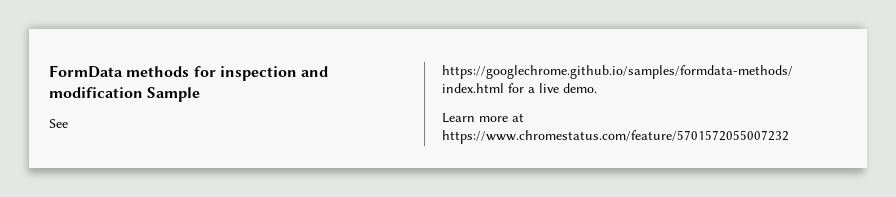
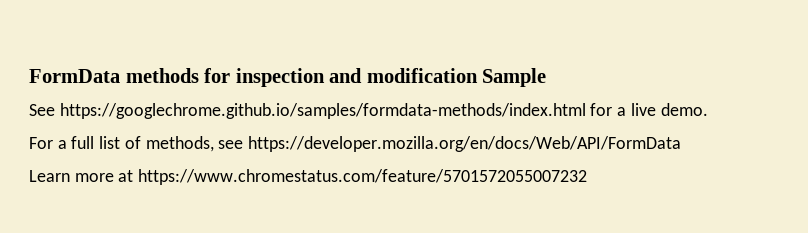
+ For a full list of methods, see https://developer.mozilla.org/en/docs/Web/API/FormData

